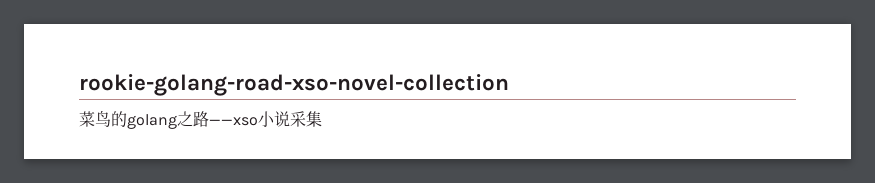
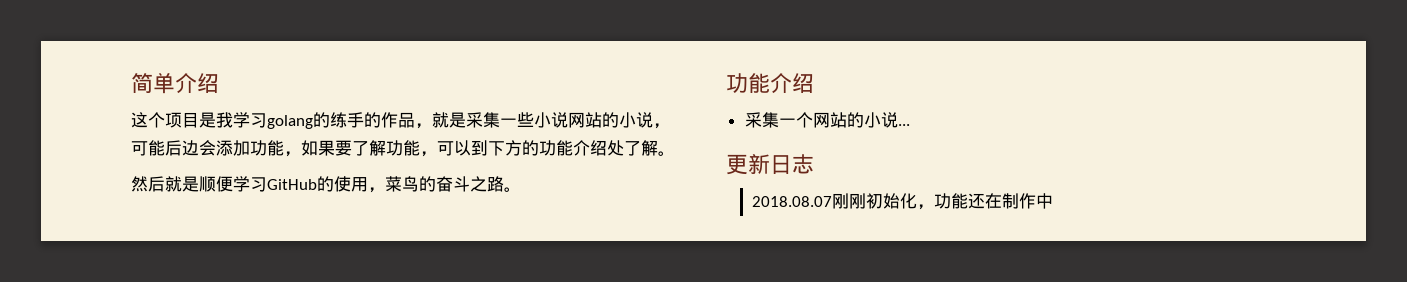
- rookie-golang-road-xso-novel-collection
- 菜鸟的golang之路——xso小说采集
+ 简单介绍
+ 这个项目是我学习golang的练手的作品，就是采集一些小说网站的小说，可能后边会添加功能，如果要了解功能，可以到下方的功能介绍处了解。
+ 然后就是顺便学习GitHub的使用，菜鸟的奋斗之路。
+ 功能介绍
+ 采集一个网站的小说...
+ 更新日志
+ 2018.08.07刚刚初始化，功能还在制作中

